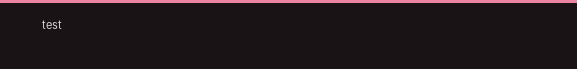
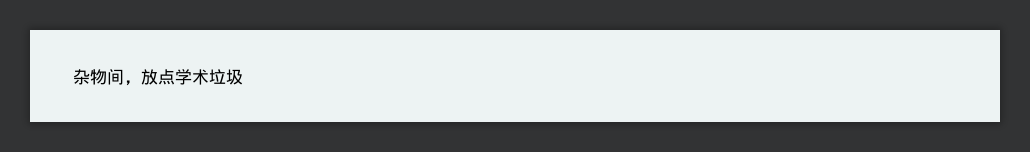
- test
+ 杂物间，放点学术垃圾

